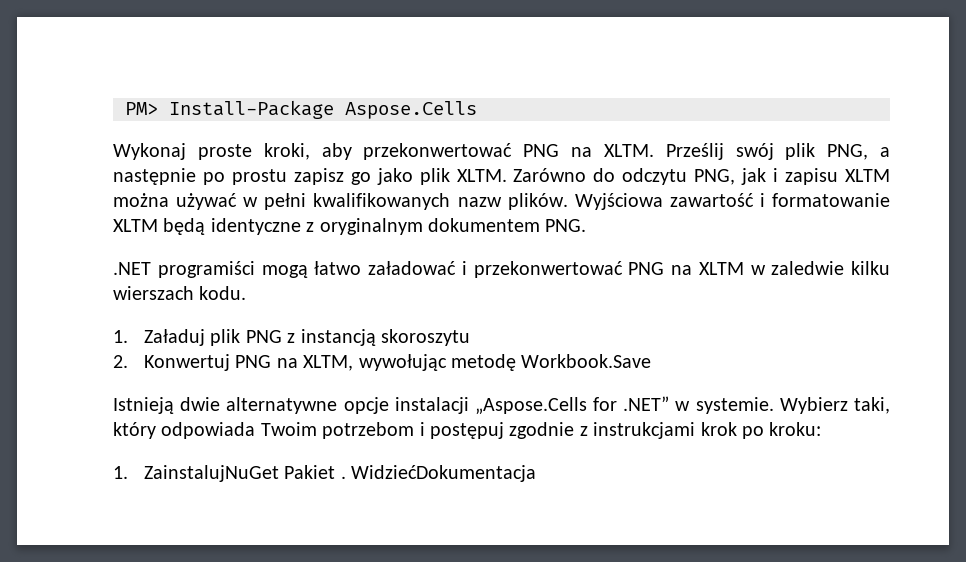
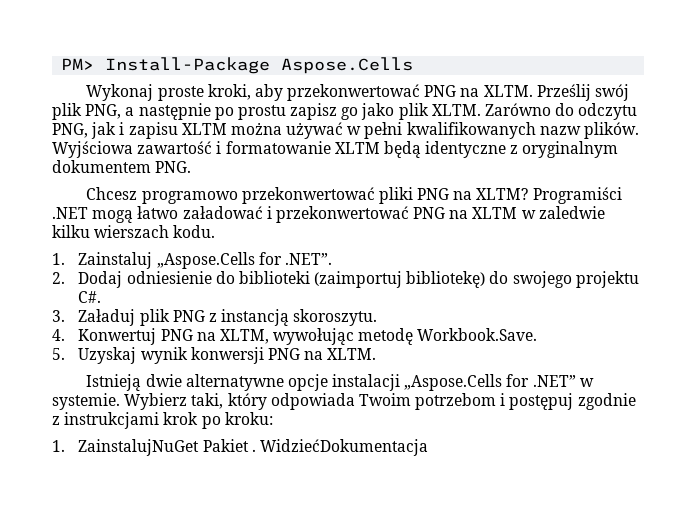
- .NET programiści mogą łatwo załadować i przekonwertować PNG na XLTM w zaledwie kilku wierszach kodu.
+ Chcesz programowo przekonwertować pliki PNG na XLTM? Programiści .NET mogą łatwo załadować i przekonwertować PNG na XLTM w zaledwie kilku wierszach kodu.
- 1. Załaduj plik PNG z instancją skoroszytu
- 2. Konwertuj PNG na XLTM, wywołując metodę Workbook.Save
+ 1. Zainstaluj „Aspose.Cells for .NET”.
+ 2. Dodaj odniesienie do biblioteki (zaimportuj bibliotekę) do swojego projektu C#.
+ 3. Załaduj plik PNG z instancją skoroszytu.
+ 4. Konwertuj PNG na XLTM, wywołując metodę Workbook.Save.
+ 5. Uzyskaj wynik konwersji PNG na XLTM.

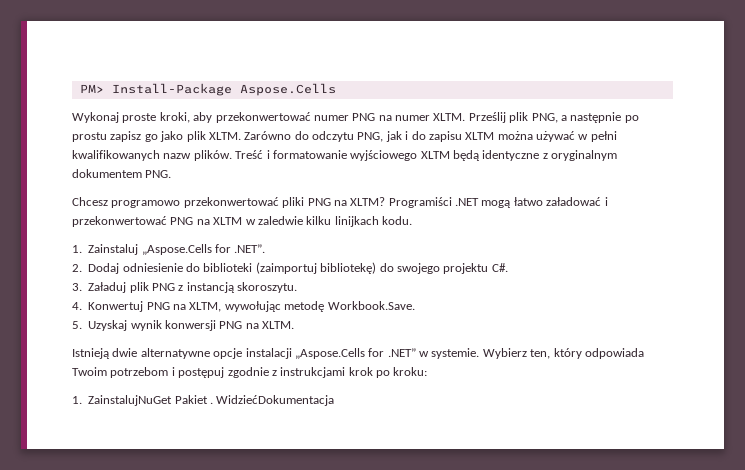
- Wykonaj proste kroki, aby przekonwertować PNG na XLTM.
+ Wykonaj proste kroki, aby przekonwertować numer PNG na numer XLTM.
- Prześlij swój plik PNG, a następnie po prostu zapisz go jako plik XLTM.
+ Prześlij plik PNG, a następnie po prostu zapisz go jako plik XLTM.
- Zarówno do odczytu PNG, jak i zapisu XLTM można używać w pełni kwalifikowanych nazw plików.
+ Zarówno do odczytu PNG, jak i do zapisu XLTM można używać w pełni kwalifikowanych nazw plików.
- Wyjściowa zawartość i formatowanie XLTM będą identyczne z oryginalnym dokumentem PNG.
+ Treść i formatowanie wyjściowego XLTM będą identyczne z oryginalnym dokumentem PNG.
- Programiści .NET mogą łatwo załadować i przekonwertować PNG na XLTM w zaledwie kilku wierszach kodu.
+ Programiści .NET mogą łatwo załadować i przekonwertować PNG na XLTM w zaledwie kilku linijkach kodu.
- Wybierz taki, który odpowiada Twoim potrzebom i postępuj zgodnie z instrukcjami krok po kroku:
+ Wybierz ten, który odpowiada Twoim potrzebom i postępuj zgodnie z instrukcjami krok po kroku:

